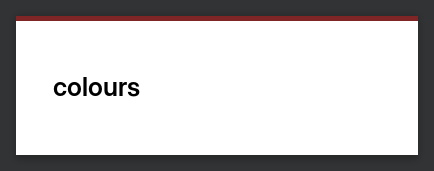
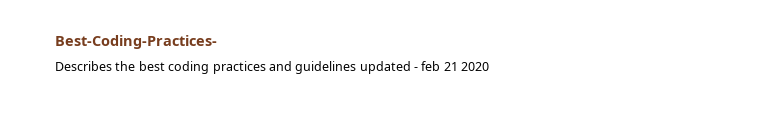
- colours
+ Best-Coding-Practices-
+ Describes the best coding practices and guidelines updated - feb 21 2020

